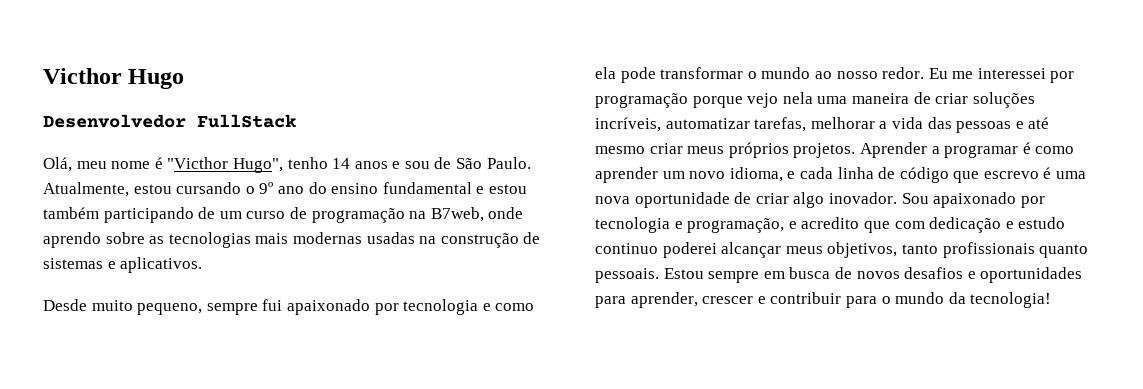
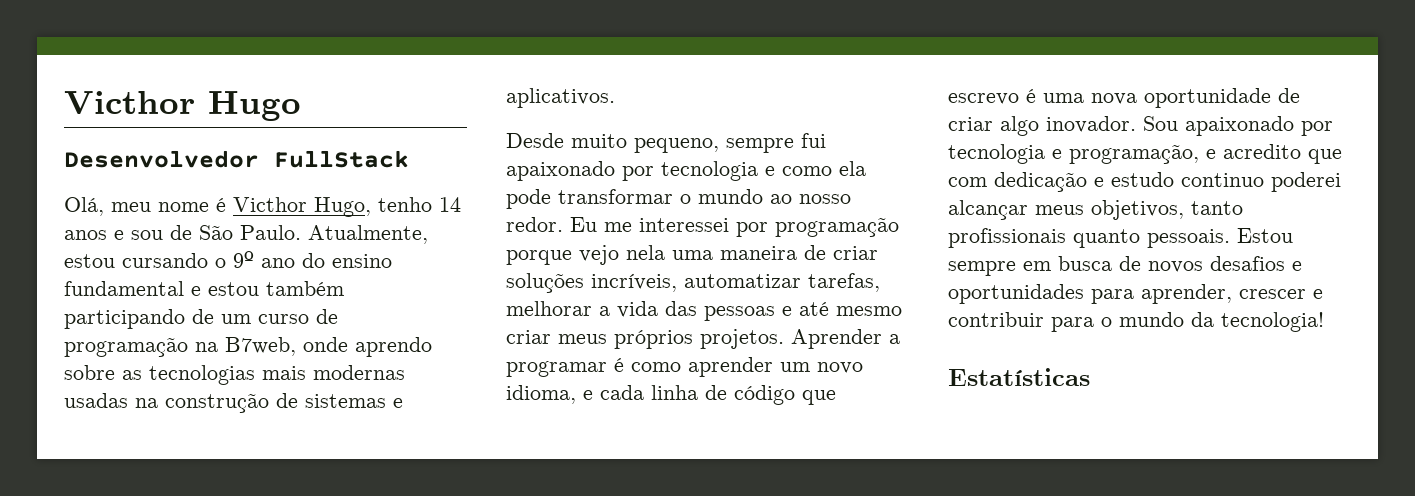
- Olá, meu nome é "Victhor Hugo", tenho 14 anos e sou de São Paulo.
+ Olá, meu nome é Victhor Hugo, tenho 14 anos e sou de São Paulo.
+ Estatísticas

